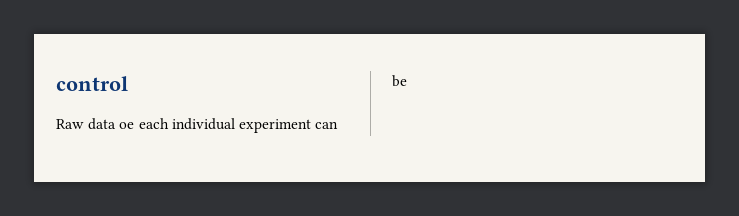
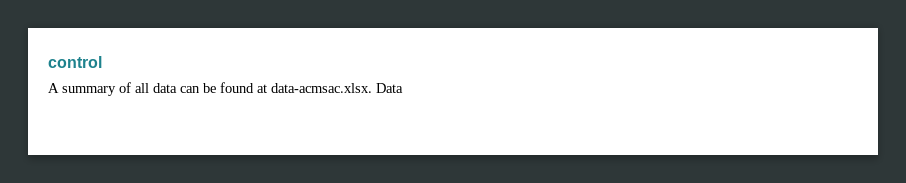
- Raw data oe each individual experiment can be
+ A summary of all data can be found at data-acmsac.xlsx. Data

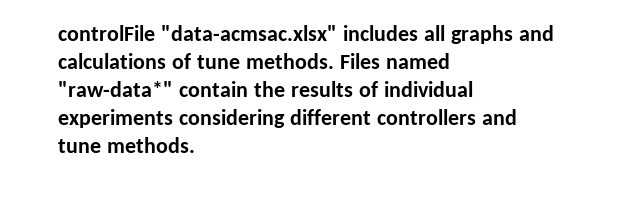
- control
- A summary of all data can be found at data-acmsac.xlsx. Data
+ controlFile "data-acmsac.xlsx" includes all graphs and calculations of tune methods. Files named "raw-data*" contain the results of individual experiments considering different controllers and tune methods.

